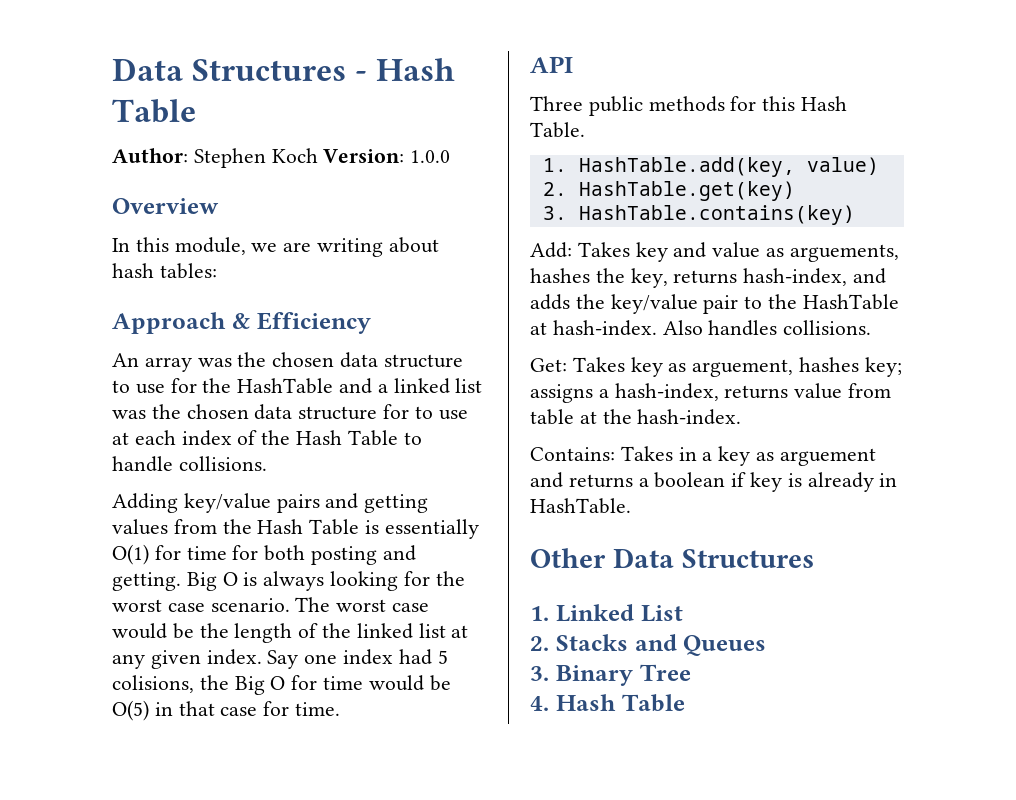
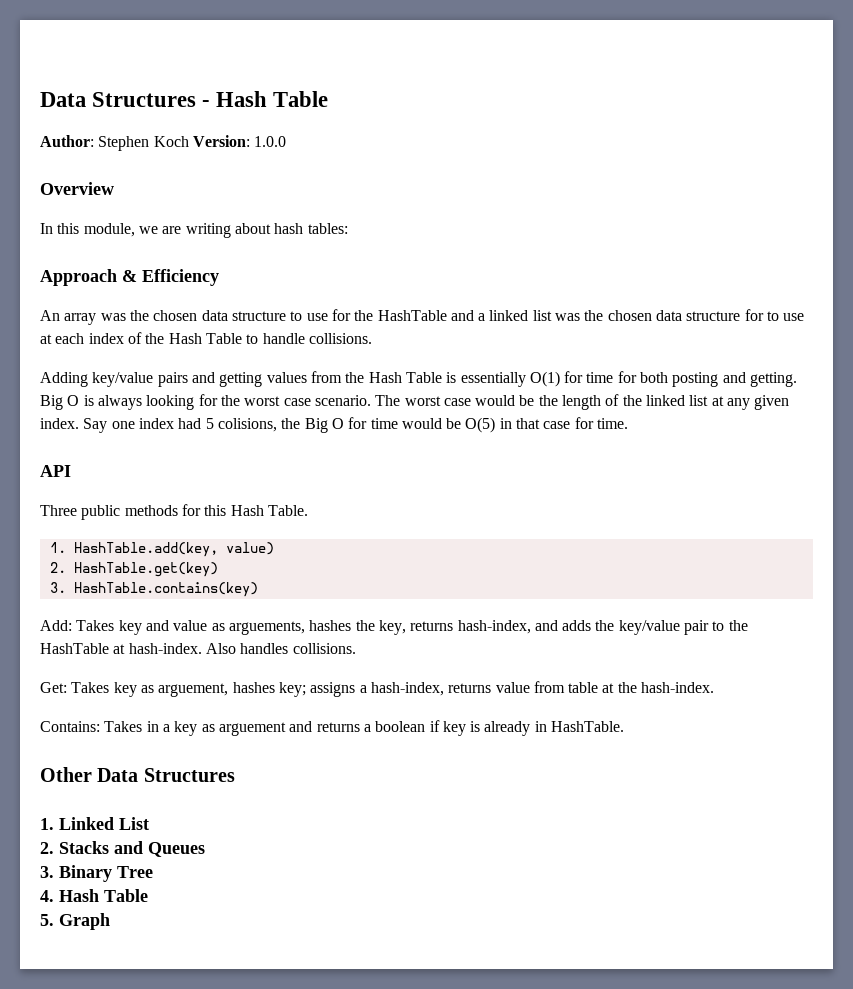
+ 5. Graph

